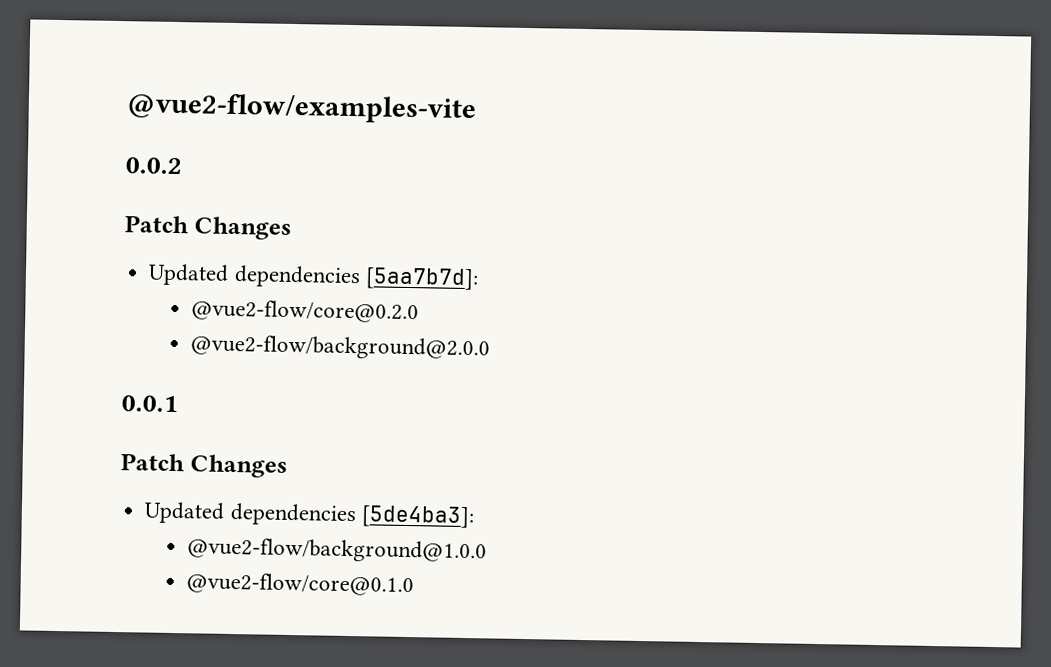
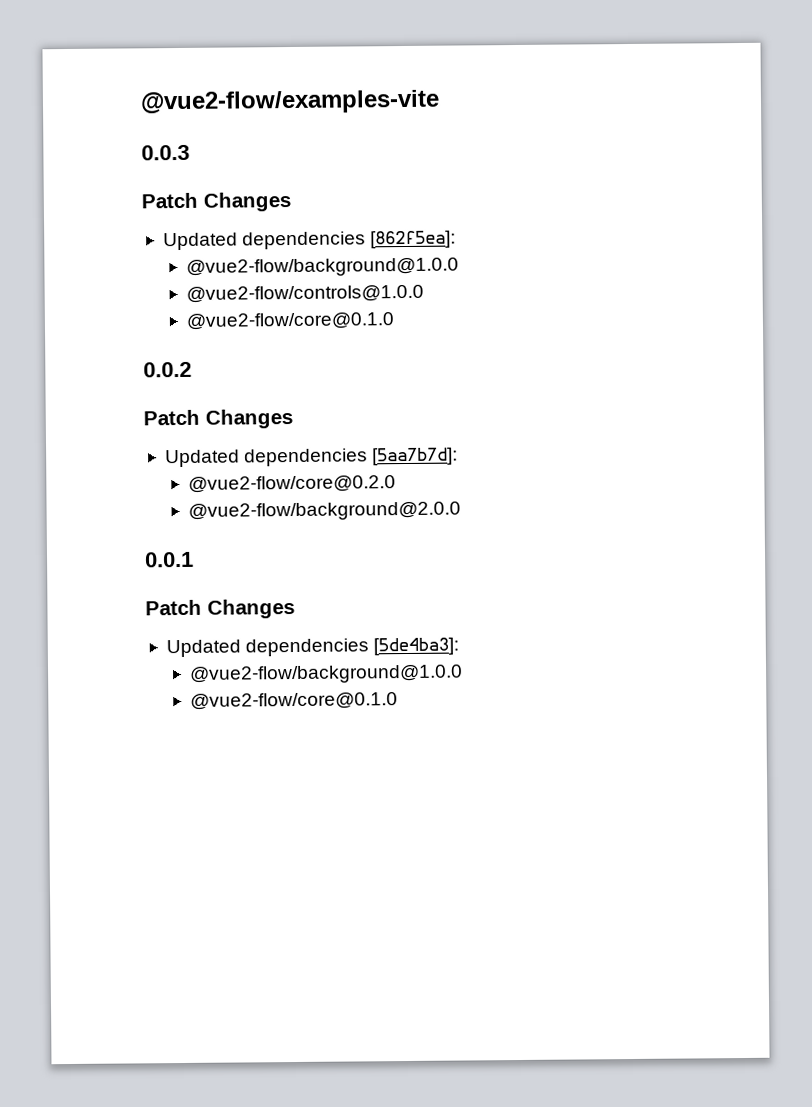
+ 0.0.3
+ Patch Changes
+ Updated dependencies [862f5ea]:
+ @vue2-flow/background@1.0.0
+ @vue2-flow/controls@1.0.0
+ @vue2-flow/core@0.1.0

